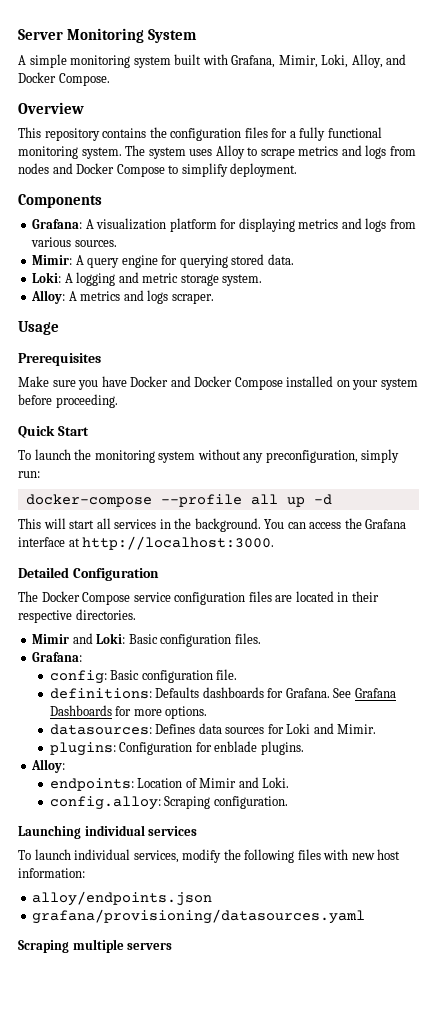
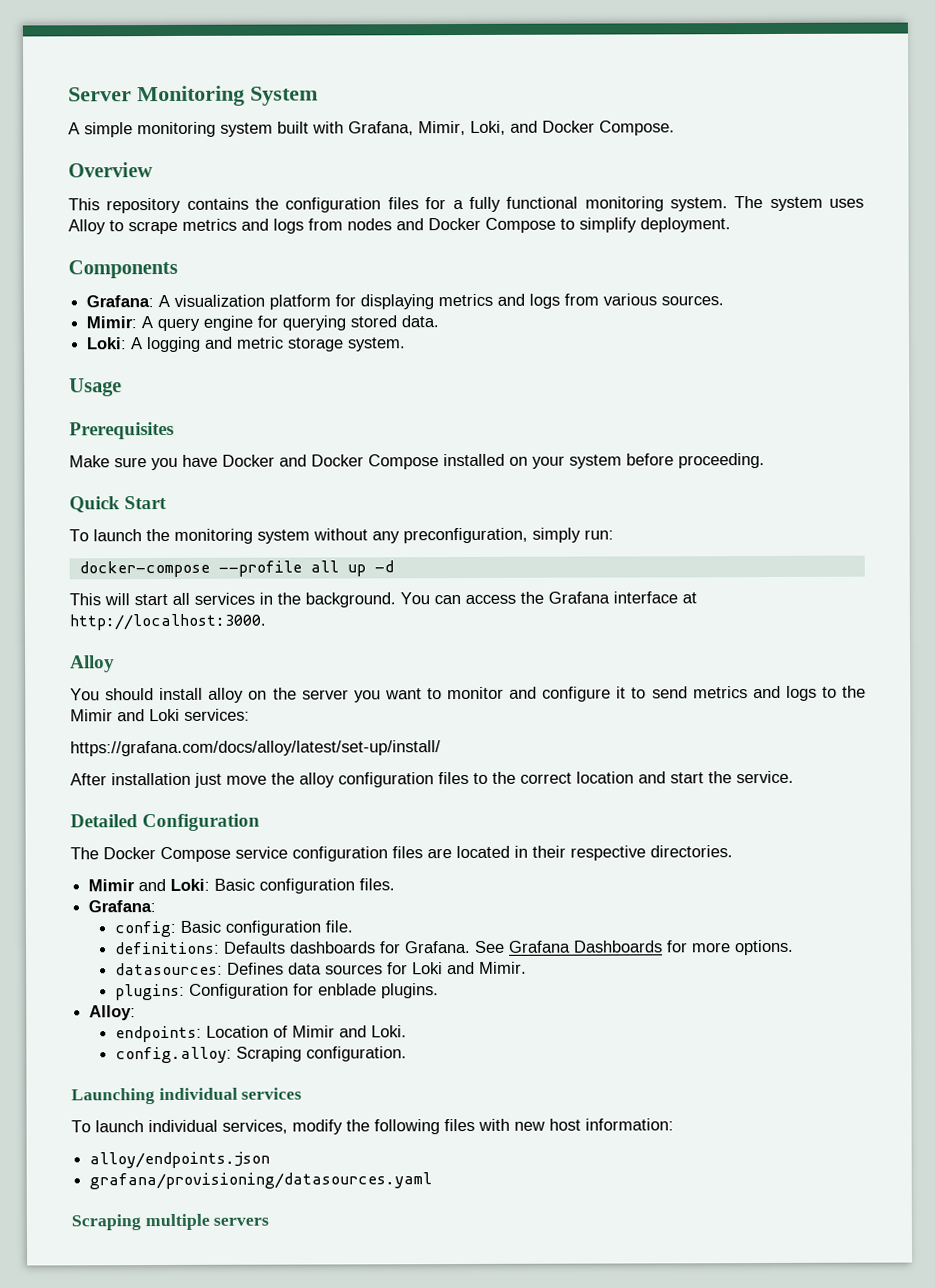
- A simple monitoring system built with Grafana, Mimir, Loki, Alloy, and Docker Compose.
+ A simple monitoring system built with Grafana, Mimir, Loki, and Docker Compose.
- Alloy: A metrics and logs scraper.
  You can access the Grafana interface at http://localhost:3000.
+ Alloy
+ You should install alloy on the server you want to monitor and configure it to send metrics and logs to the Mimir and Loki services:
+ https://grafana.com/docs/alloy/latest/set-up/install/
+ After installation just move the alloy configuration files to the correct location and start the service.

